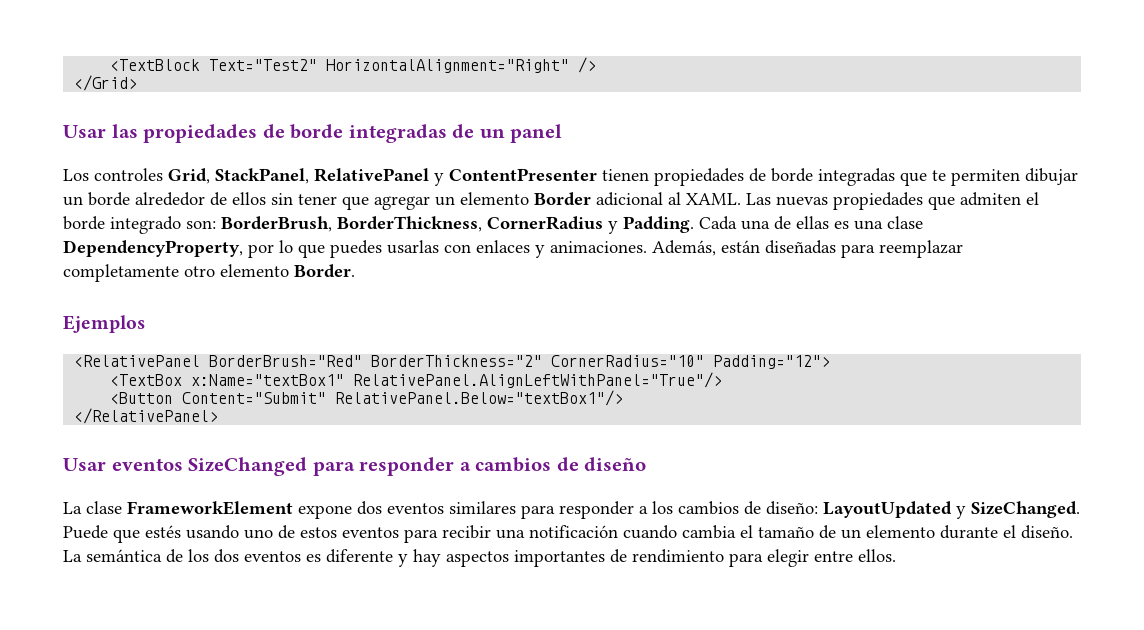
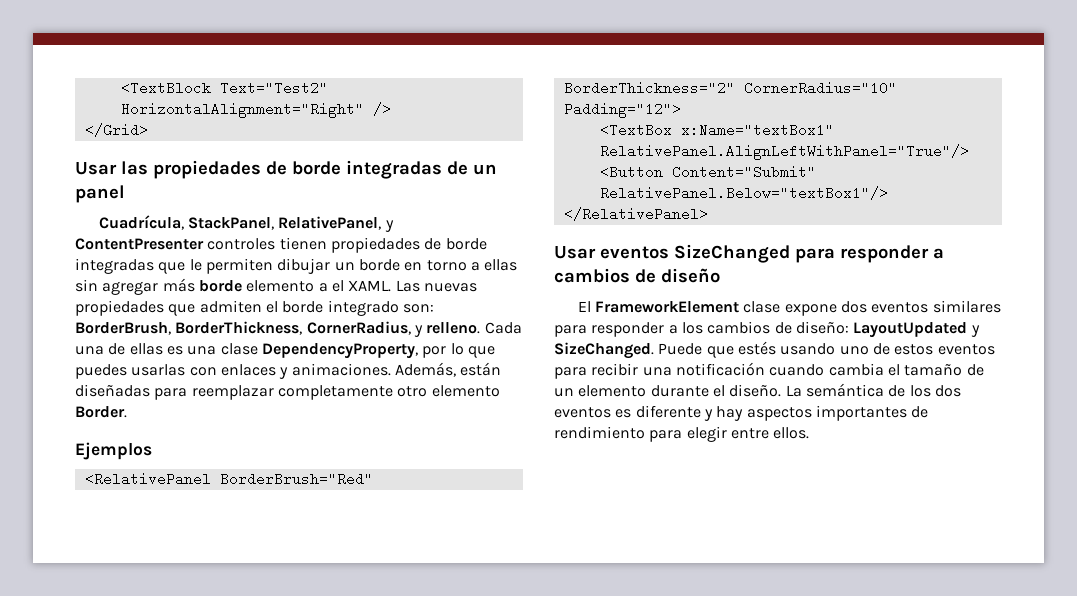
- Los controles Grid, StackPanel, RelativePanel y ContentPresenter tienen propiedades de borde integradas que te permiten dibujar un borde alrededor de ellos sin tener que agregar un elemento Border adicional al XAML.
+ Cuadrícula, StackPanel, RelativePanel, y ContentPresenter controles tienen propiedades de borde integradas que le permiten dibujar un borde en torno a ellas sin agregar más borde elemento a el XAML.
- Las nuevas propiedades que admiten el borde integrado son: BorderBrush, BorderThickness, CornerRadius y Padding.
+ Las nuevas propiedades que admiten el borde integrado son: BorderBrush, BorderThickness, CornerRadius, y relleno.
- La clase FrameworkElement expone dos eventos similares para responder a los cambios de diseño: LayoutUpdated y SizeChanged.
+ El FrameworkElement clase expone dos eventos similares para responder a los cambios de diseño: LayoutUpdated y SizeChanged.

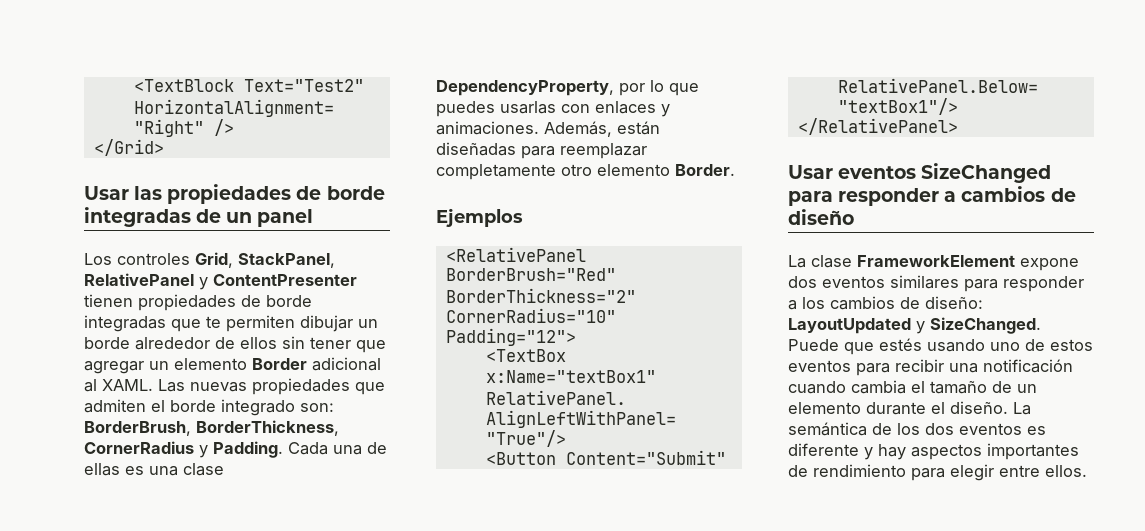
- Cuadrícula, StackPanel, RelativePanel, y ContentPresenter controles tienen propiedades de borde integradas que le permiten dibujar un borde en torno a ellas sin agregar más borde elemento a el XAML.
+ Los controles Grid, StackPanel, RelativePanel y ContentPresenter tienen propiedades de borde integradas que te permiten dibujar un borde alrededor de ellos sin tener que agregar un elemento Border adicional al XAML.
- Las nuevas propiedades que admiten el borde integrado son: BorderBrush, BorderThickness, CornerRadius, y relleno.
+ Las nuevas propiedades que admiten el borde integrado son: BorderBrush, BorderThickness, CornerRadius y Padding.
- El FrameworkElement clase expone dos eventos similares para responder a los cambios de diseño: LayoutUpdated y SizeChanged.
+ La clase FrameworkElement expone dos eventos similares para responder a los cambios de diseño: LayoutUpdated y SizeChanged.

